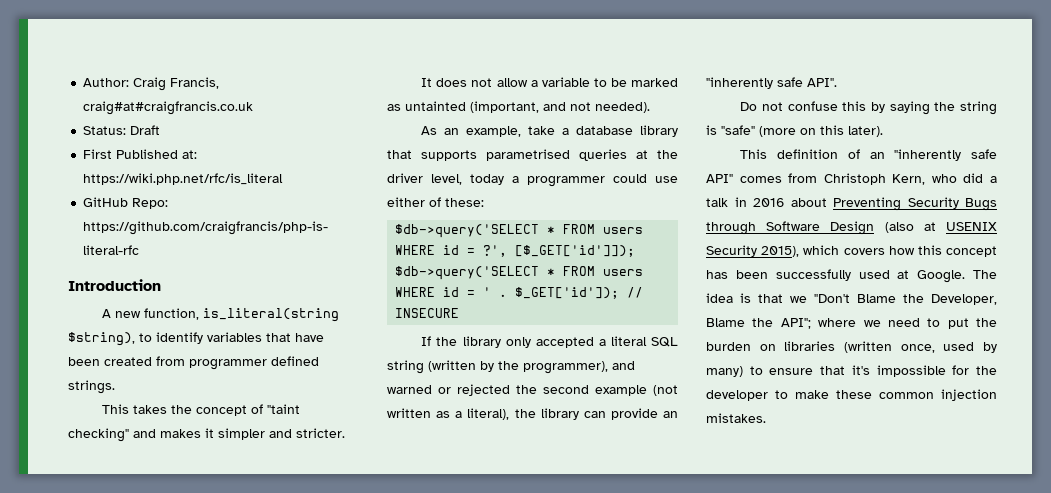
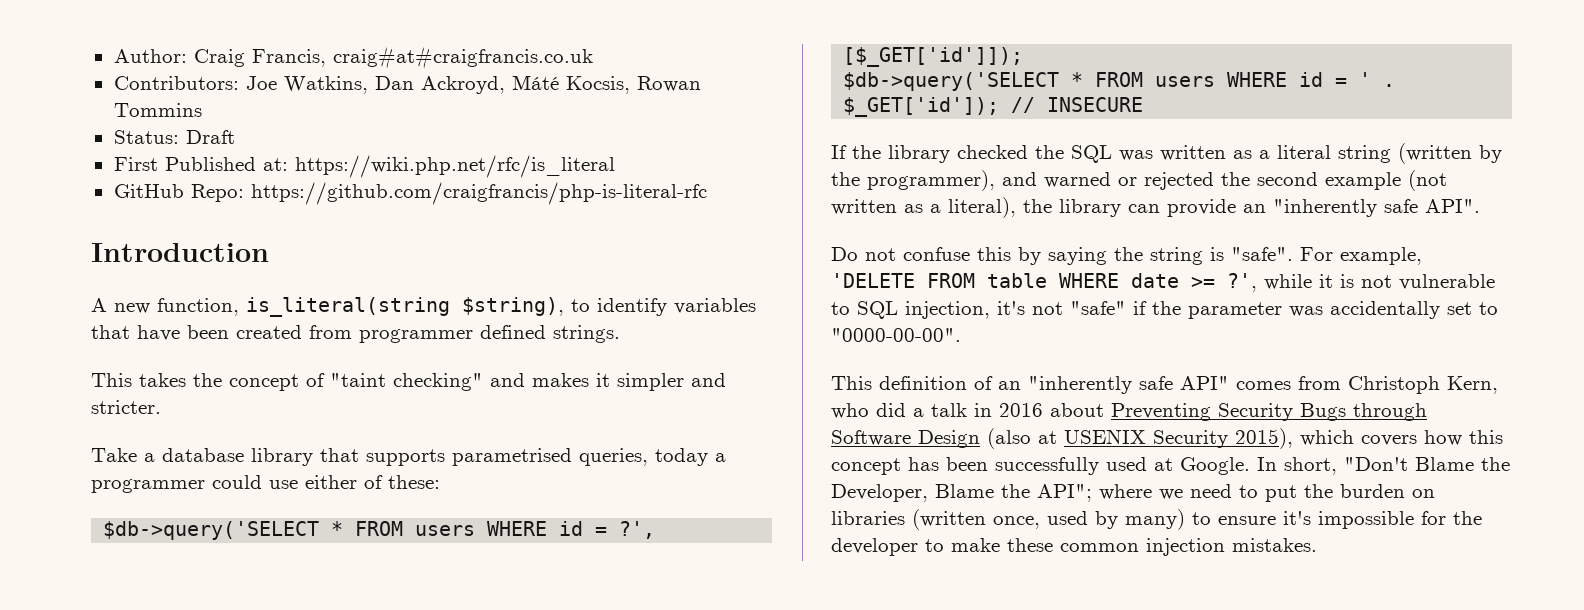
+ Contributors: Joe Watkins, Dan Ackroyd, Máté Kocsis, Rowan Tommins
- It does not allow a variable to be marked as untainted (important, and not needed).
- As an example, take a database library that supports parametrised queries at the driver level, today a programmer could use either of these:
+ Take a database library that supports parametrised queries, today a programmer could use either of these:
- If the library only accepted a literal SQL string (written by the programmer), and warned or rejected the second example (not written as a literal), the library can provide an "inherently safe API".
+ If the library checked the SQL was written as a literal string (written by the programmer), and warned or rejected the second example (not written as a literal), the library can provide an "inherently safe API".
- Do not confuse this by saying the string is "safe" (more on this later).
+ Do not confuse this by saying the string is "safe". For example, 'DELETE FROM table WHERE date >= ?', while it is not vulnerable to SQL injection, it's not "safe" if the parameter was accidentally set to "0000-00-00".
- The idea is that we "Don't Blame the Developer, Blame the API"; where we need to put the burden on libraries (written once, used by many) to ensure that it's impossible for the developer to make these common injection mistakes.
+ In short, "Don't Blame the Developer, Blame the API"; where we need to put the burden on libraries (written once, used by many) to ensure it's impossible for the developer to make these common injection mistakes.

